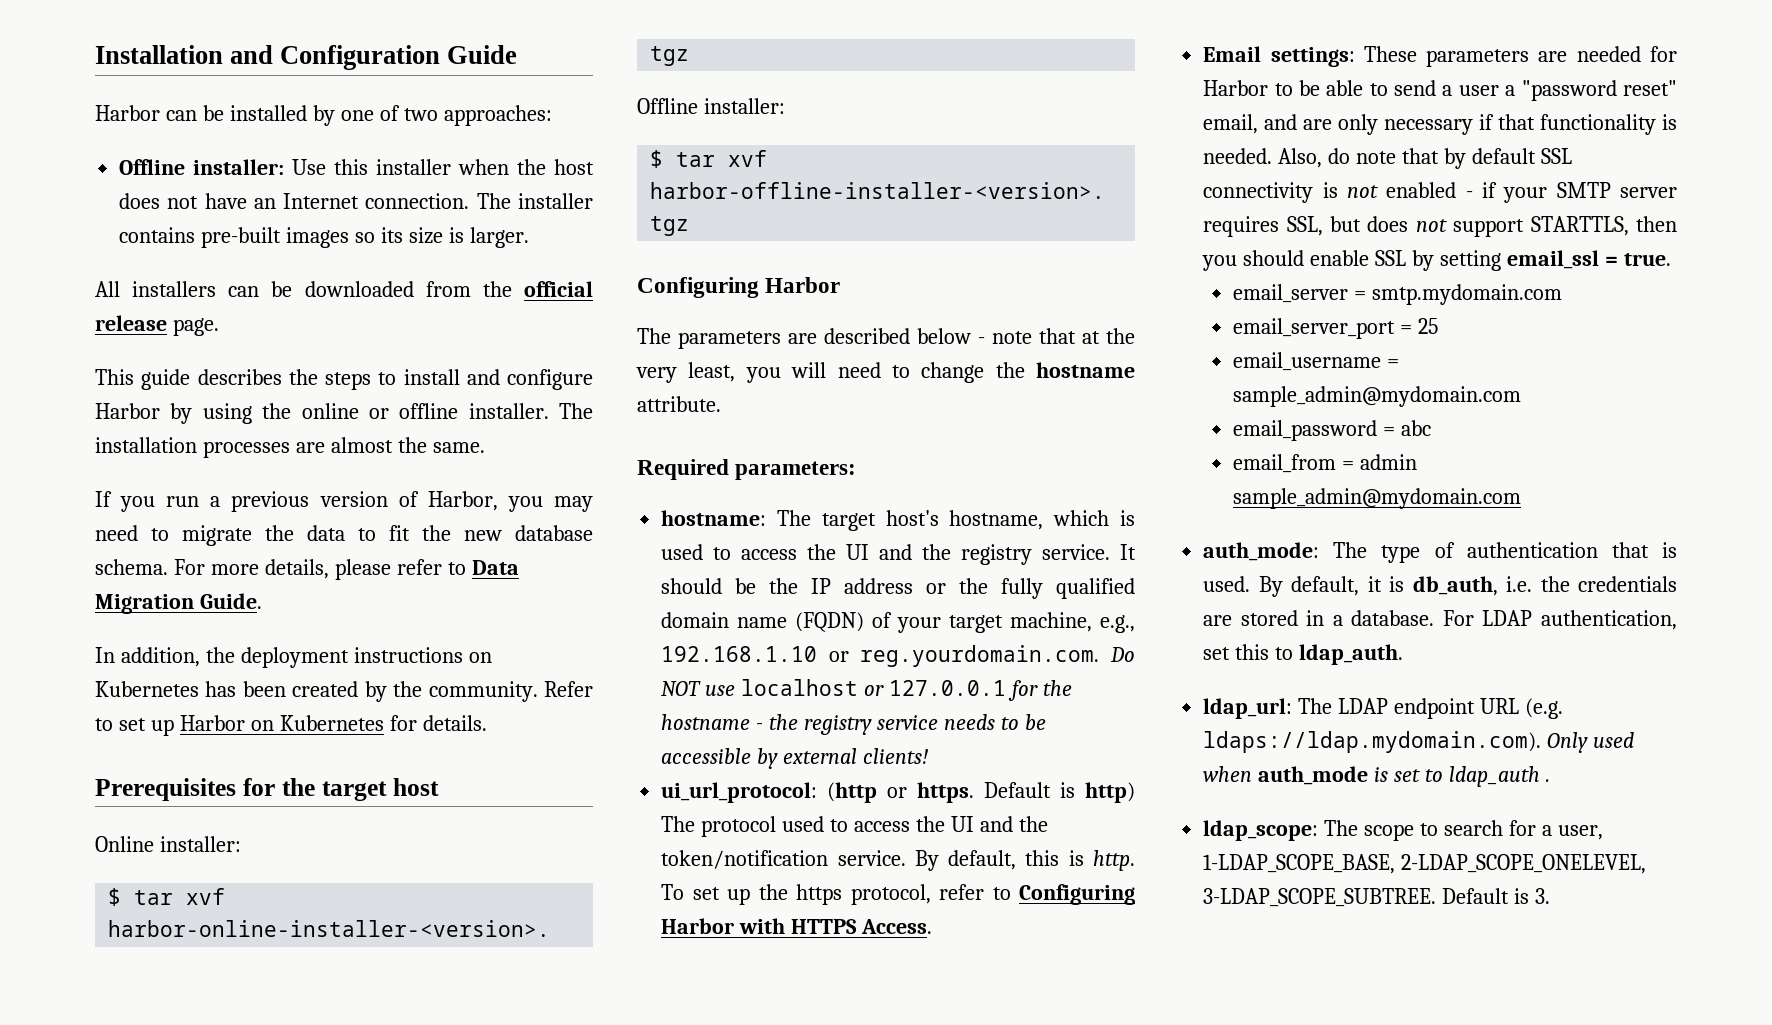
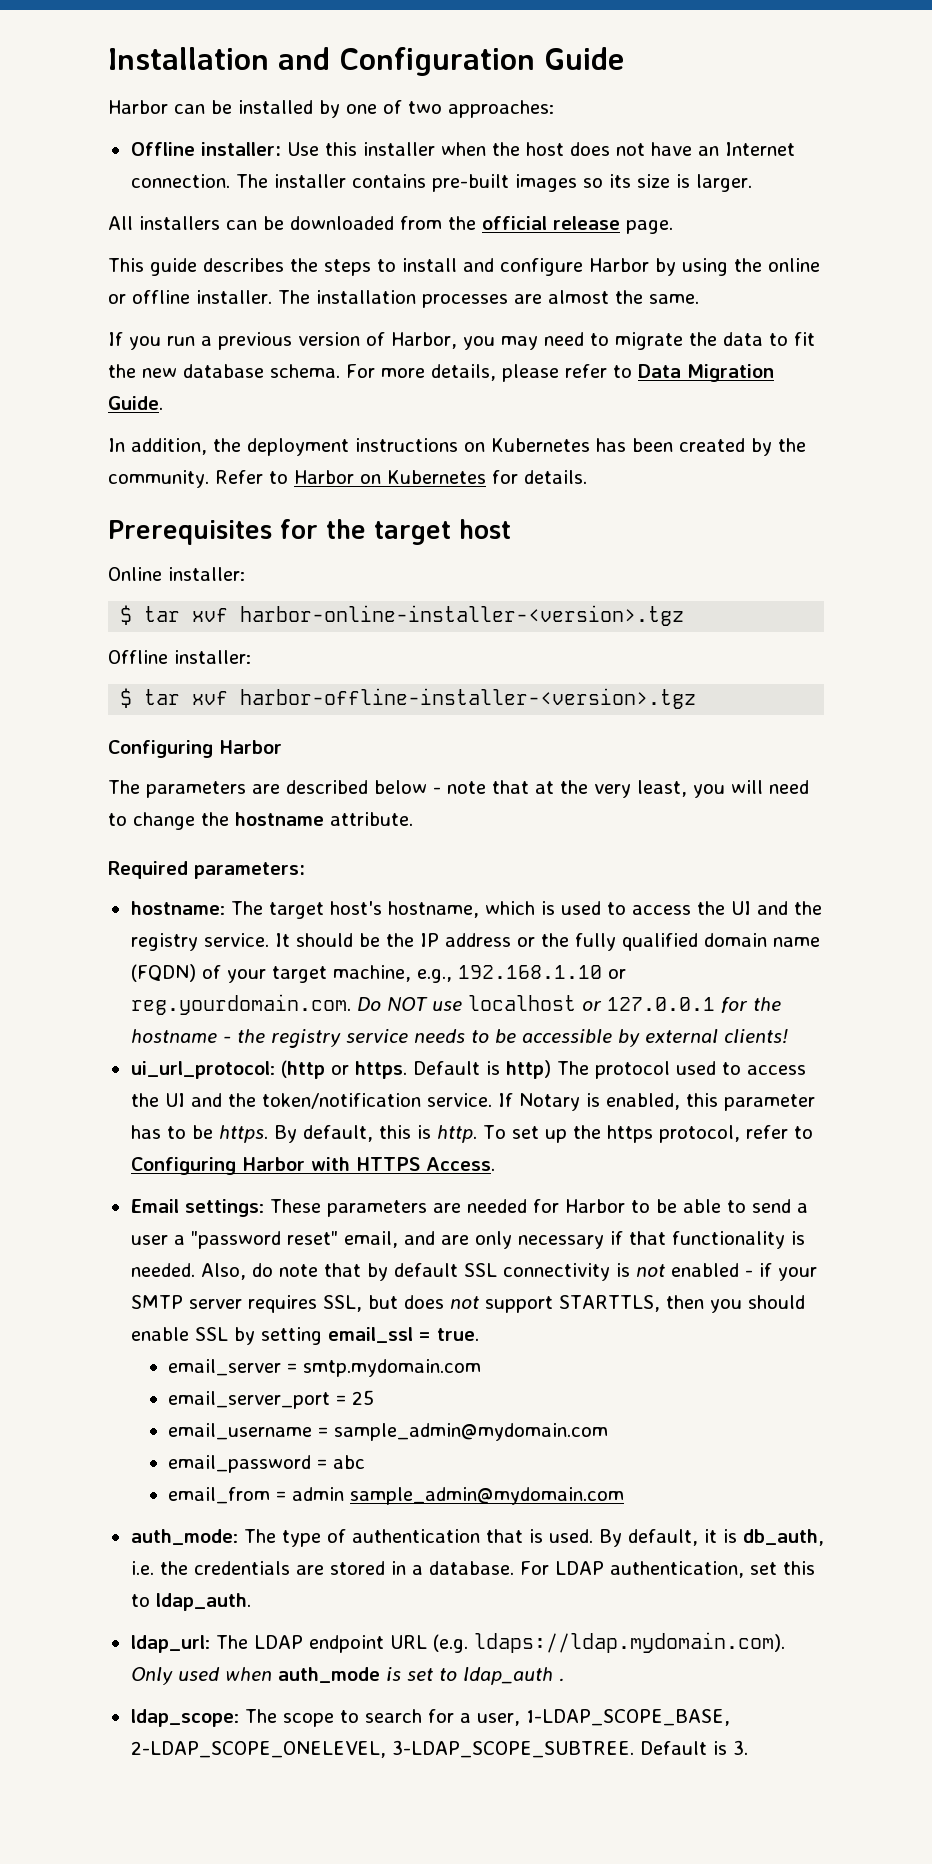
- Refer to set up Harbor on Kubernetes for details.
+ Refer to Harbor on Kubernetes for details.
+ If Notary is enabled, this parameter has to be https.

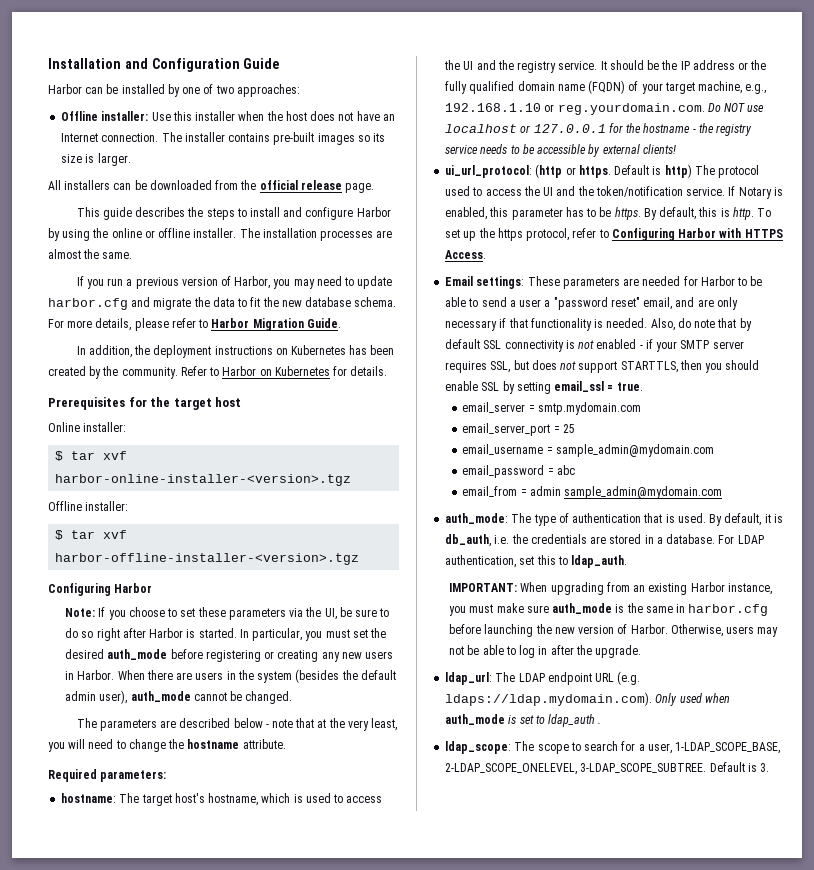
- If you run a previous version of Harbor, you may need to migrate the data to fit the new database schema.
+ If you run a previous version of Harbor, you may need to update harbor.cfg and migrate the data to fit the new database schema.
- For more details, please refer to Data Migration Guide.
+ For more details, please refer to Harbor Migration Guide.
+ Note: If you choose to set these parameters via the UI, be sure to do so right after Harbor is started. In particular, you must set the desired auth_mode before registering or creating any new users in Harbor. When there are users in the system (besides the default admin user), auth_mode cannot be changed.
+ IMPORTANT: When upgrading from an existing Harbor instance, you must make sure auth_mode is the same in harbor.cfg before launching the new version of Harbor. Otherwise, users may not be able to log in after the upgrade.

